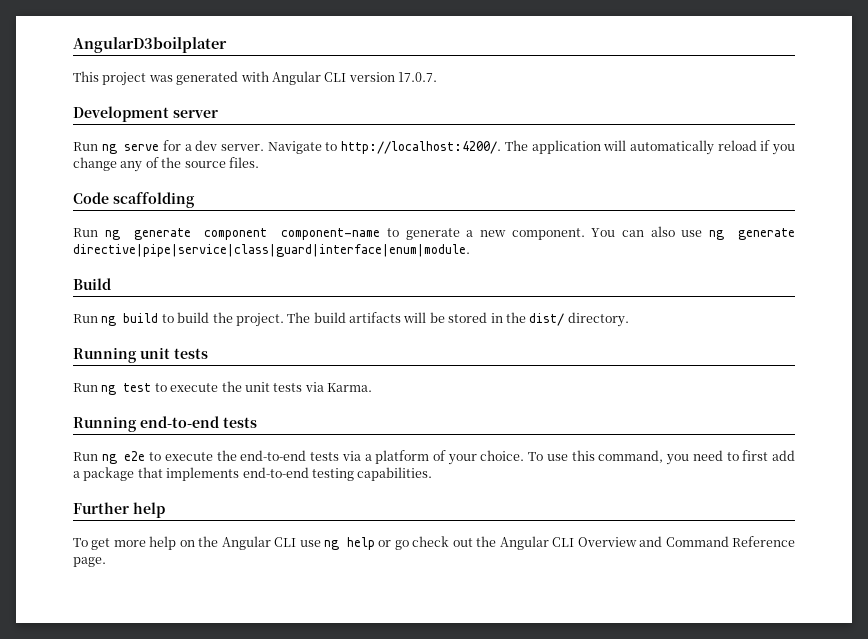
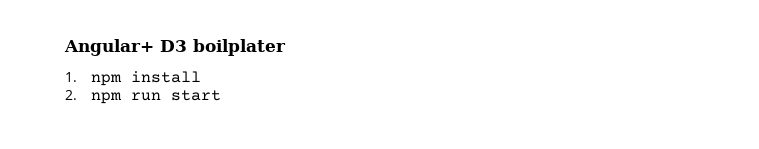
- AngularD3boilplater
- This project was generated with Angular CLI version 17.0.7.
- Development server
- Run ng serve for a dev server. Navigate to http://localhost:4200/. The application will automatically reload if you change any of the source files.
- Code scaffolding
- Run ng generate component component-name to generate a new component. You can also use ng generate directive|pipe|service|class|guard|interface|enum|module.
- Build
- Run ng build to build the project. The build artifacts will be stored in the dist/ directory.
- Running unit tests
- Run ng test to execute the unit tests via Karma.
- Running end-to-end tests
- Run ng e2e to execute the end-to-end tests via a platform of your choice. To use this command, you need to first add a package that implements end-to-end testing capabilities.
- Further help
- To get more help on the Angular CLI use ng help or go check out the Angular CLI Overview and Command Reference page.
+ Angular+ D3 boilplater
+ 1. npm install
+ 2. npm run start

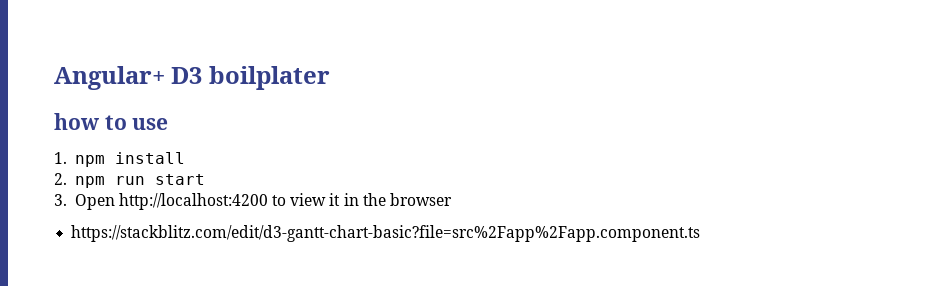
+ how to use
+ 3. Open http://localhost:4200 to view it in the browser
+ https://stackblitz.com/edit/d3-gantt-chart-basic?file=src%2Fapp%2Fapp.component.ts

